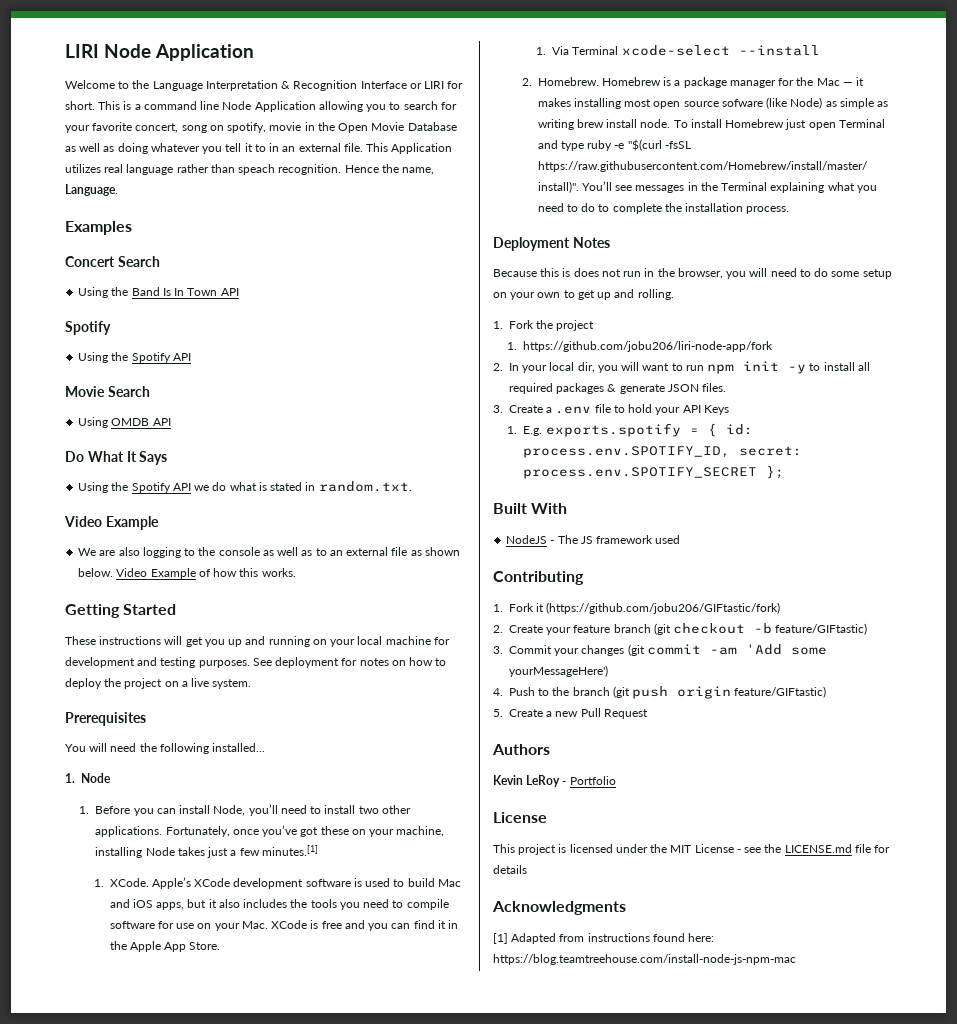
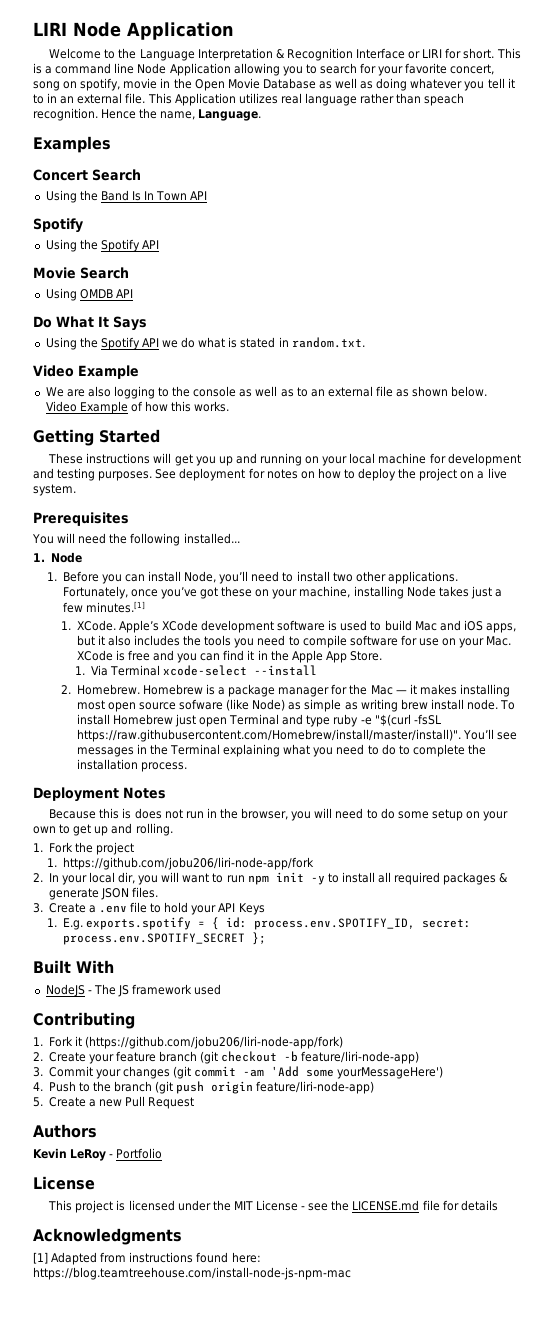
- 1. Fork it (https://github.com/jobu206/GIFtastic/fork)
+ 1. Fork it (https://github.com/jobu206/liri-node-app/fork)
- 2. Create your feature branch (git checkout -b feature/GIFtastic)
+ 2. Create your feature branch (git checkout -b feature/liri-node-app)
- 4. Push to the branch (git push origin feature/GIFtastic)
+ 4. Push to the branch (git push origin feature/liri-node-app)

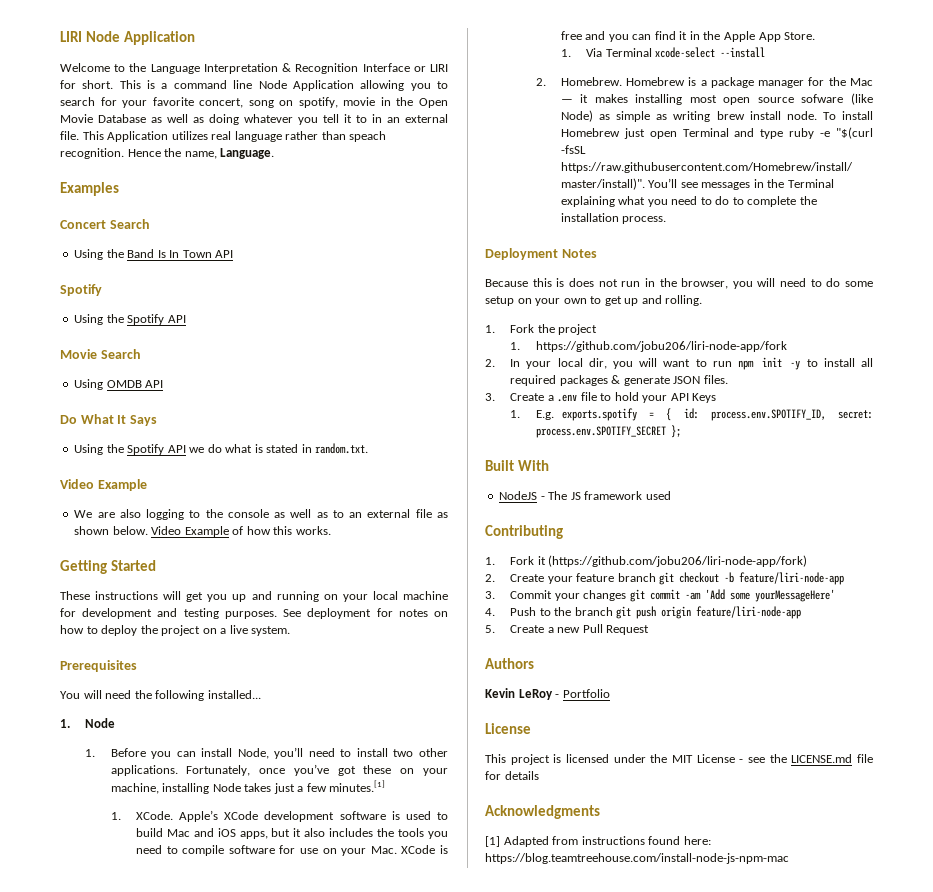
- 2. Create your feature branch (git checkout -b feature/liri-node-app)
+ 2. Create your feature branch git checkout -b feature/liri-node-app
- 3. Commit your changes (git commit -am 'Add some yourMessageHere')
+ 3. Commit your changes git commit -am 'Add some yourMessageHere'
- 4. Push to the branch (git push origin feature/liri-node-app)
+ 4. Push to the branch git push origin feature/liri-node-app

